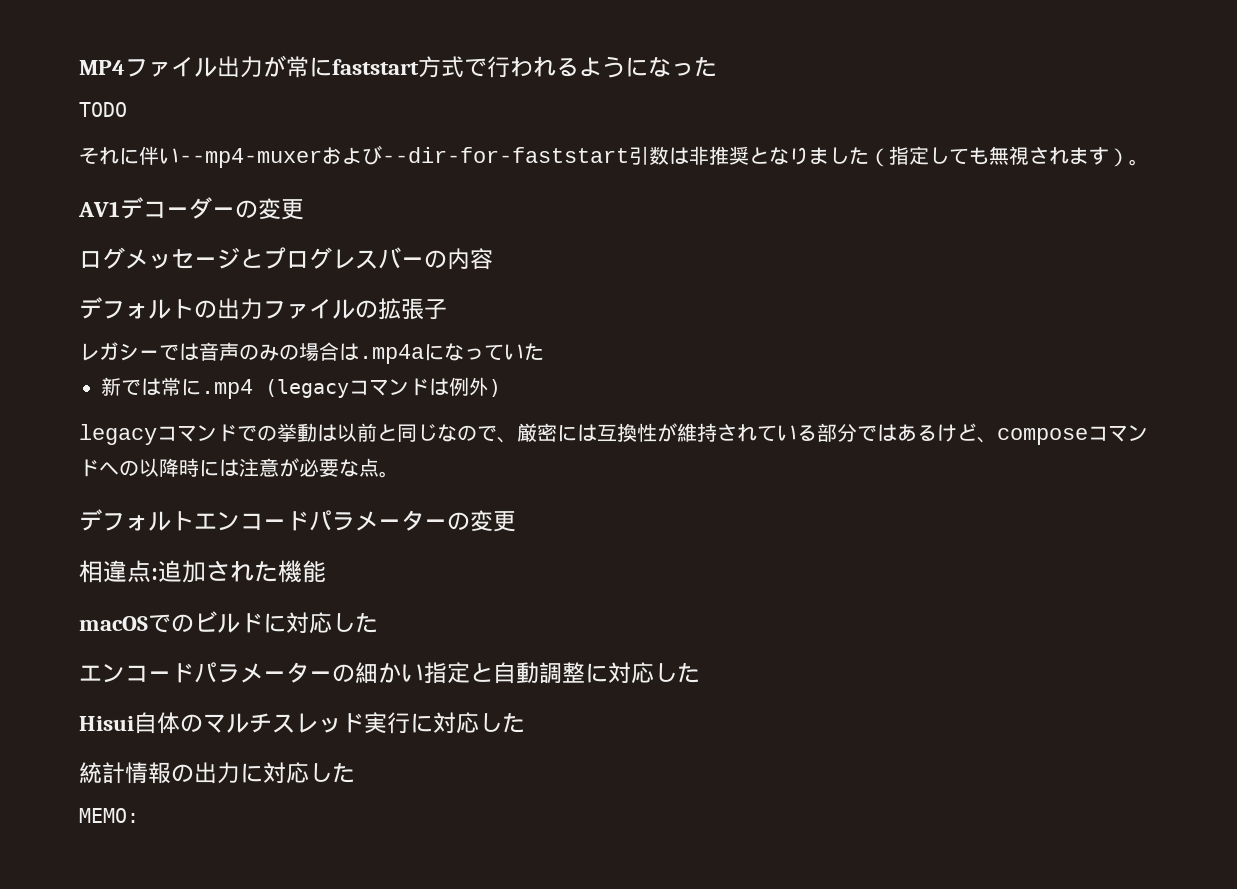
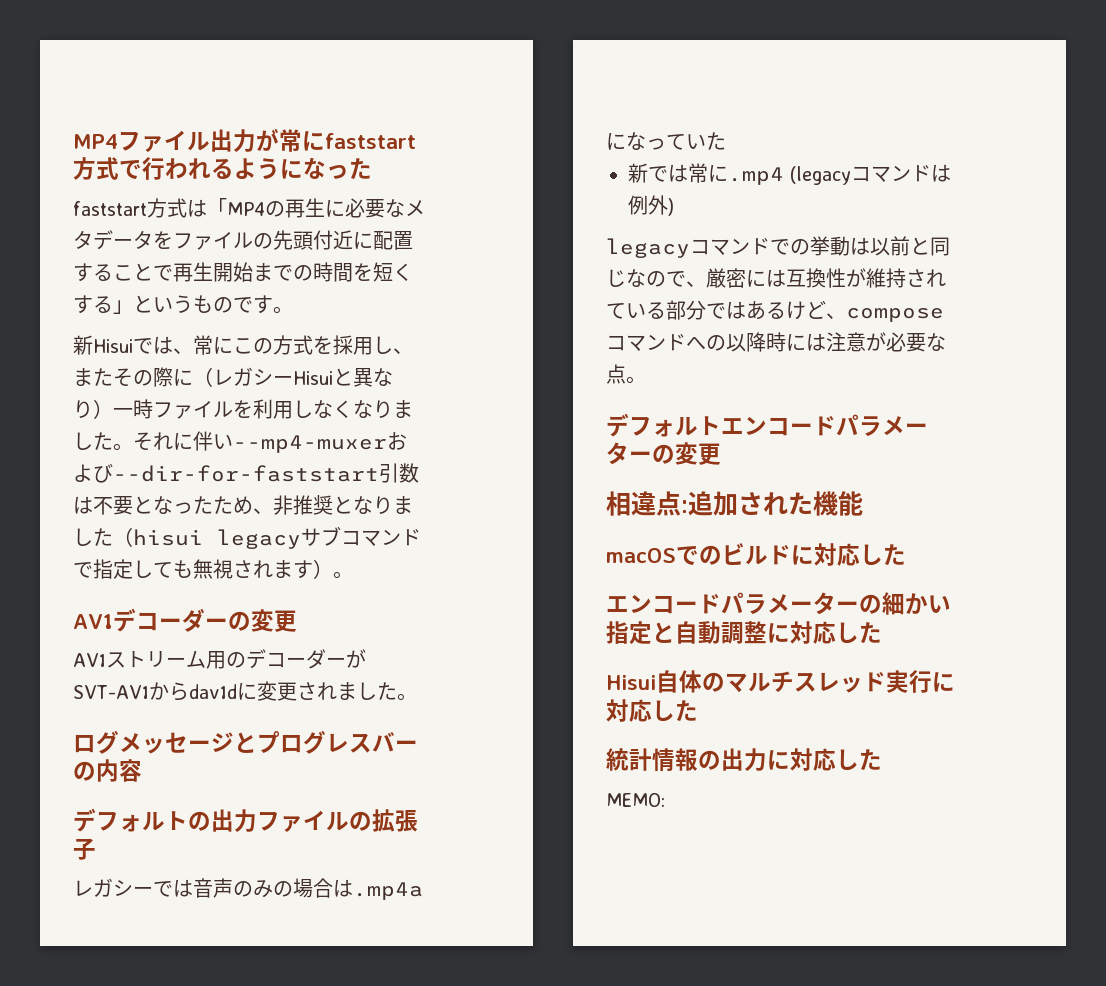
- TODO
- それに伴い--mp4-muxerおよび--dir-for-faststart引数は非推奨となりました（指定しても無視されます）。
+ faststart方式は「MP4の再生に必要なメタデータをファイルの先頭付近に配置することで再生開始までの時間を短くする」というものです。
+ 新Hisuiでは、常にこの方式を採用し、またその際に（レガシーHisuiと異なり）一時ファイルを利用しなくなりました。それに伴い--mp4-muxerおよび--dir-for-faststart引数は不要となったため、非推奨となりました（hisui legacyサブコマンドで指定しても無視されます）。
+ AV1ストリーム用のデコーダーがSVT-AV1からdav1dに変更されました。

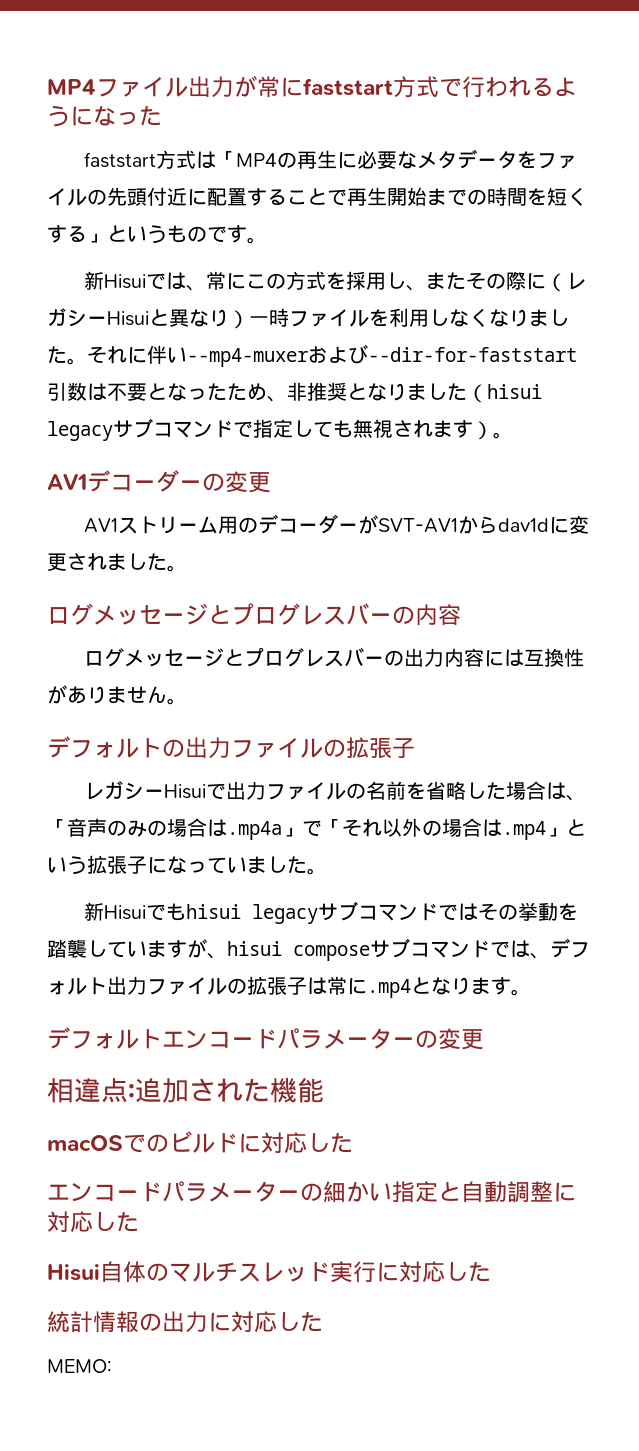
+ ログメッセージとプログレスバーの出力内容には互換性がありません。
- レガシーでは音声のみの場合は.mp4aになっていた
- 新では常に.mp4 (legacyコマンドは例外)
- legacyコマンドでの挙動は以前と同じなので、厳密には互換性が維持されている部分ではあるけど、composeコマンドへの以降時には注意が必要な点。
+ レガシーHisuiで出力ファイルの名前を省略した場合は、「音声のみの場合は.mp4a」で「それ以外の場合は.mp4」という拡張子になっていました。
+ 新Hisuiでもhisui legacyサブコマンドではその挙動を踏襲していますが、hisui composeサブコマンドでは、デフォルト出力ファイルの拡張子は常に.mp4となります。

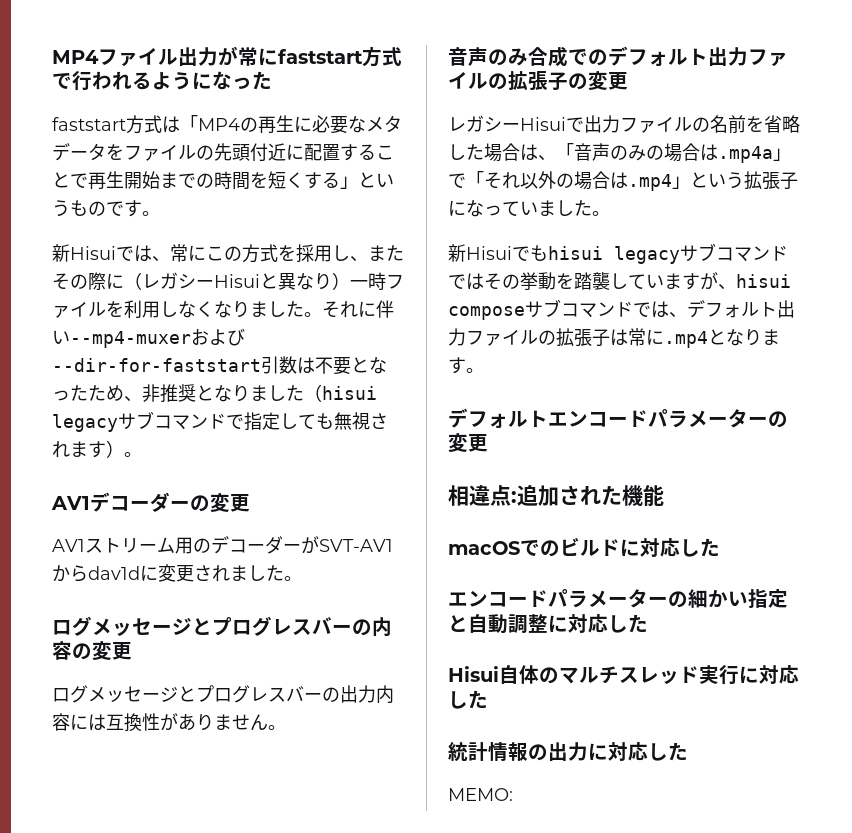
- ログメッセージとプログレスバーの内容
+ ログメッセージとプログレスバーの内容の変更
- デフォルトの出力ファイルの拡張子
+ 音声のみ合成でのデフォルト出力ファイルの拡張子の変更

